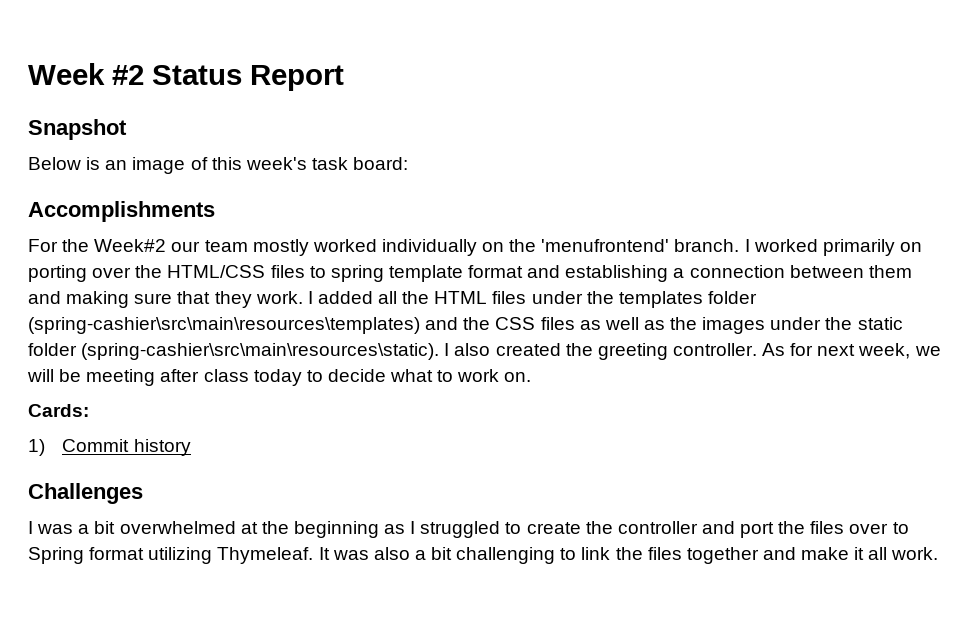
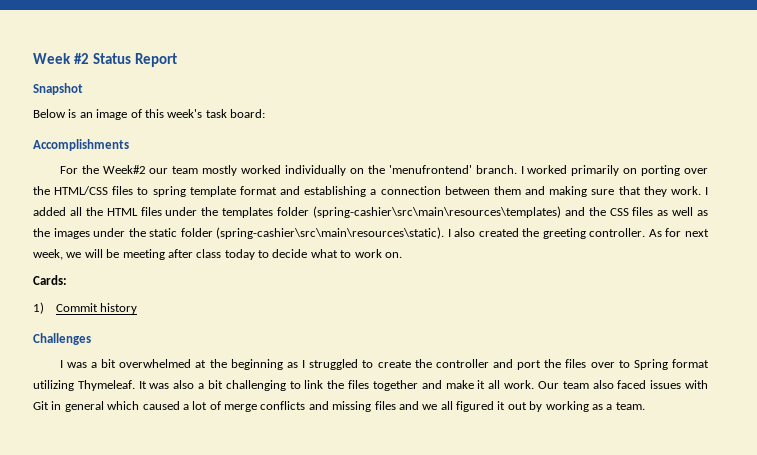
+ Our team also faced issues with Git in general which caused a lot of merge conflicts and missing files and we all figured it out by working as a team.

